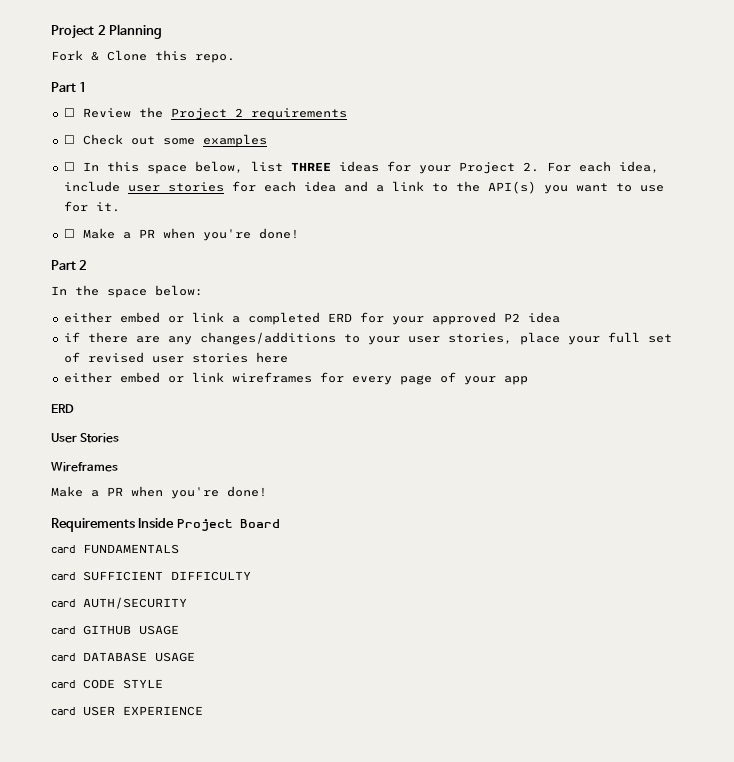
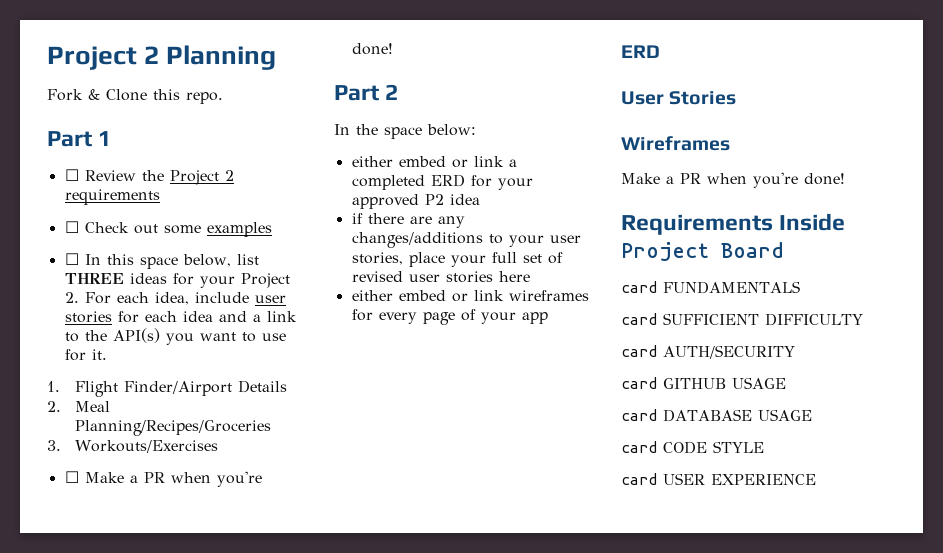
+ 1. Flight Finder/Airport Details
+ 2. Meal Planning/Recipes/Groceries
+ 3. Workouts/Exercises

